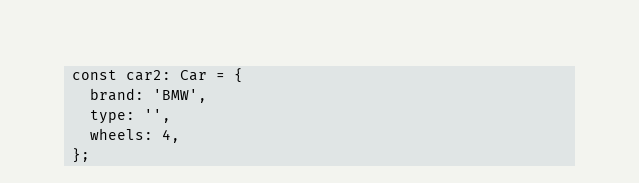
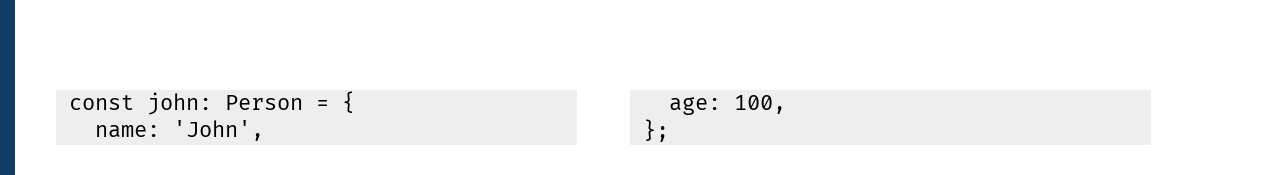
- const car2: Car = {
+ const john: Person = {
- brand: 'BMW',
- type: '',
- wheels: 4,
+ name: 'John',
+ age: 100,

